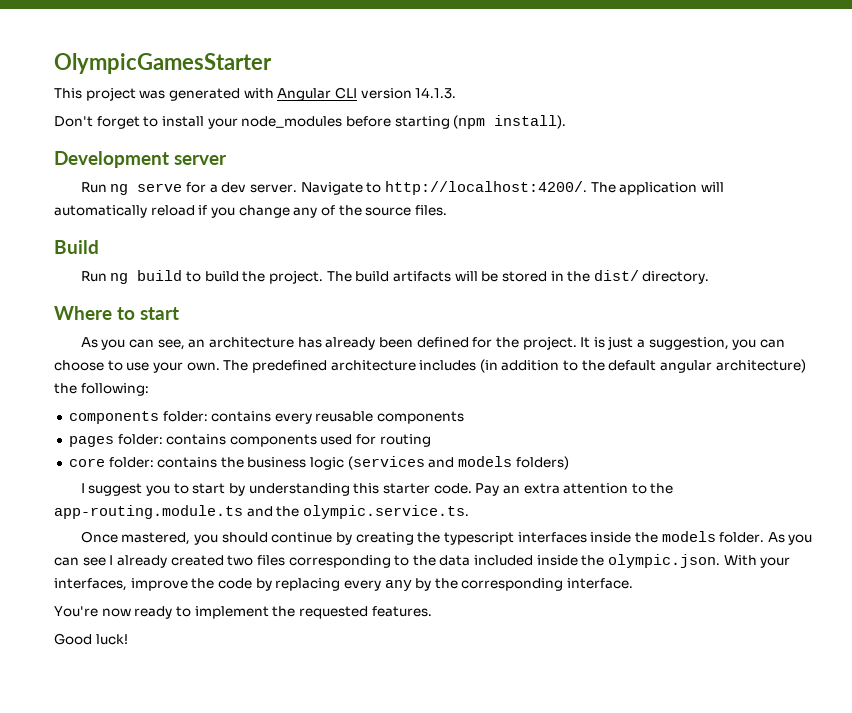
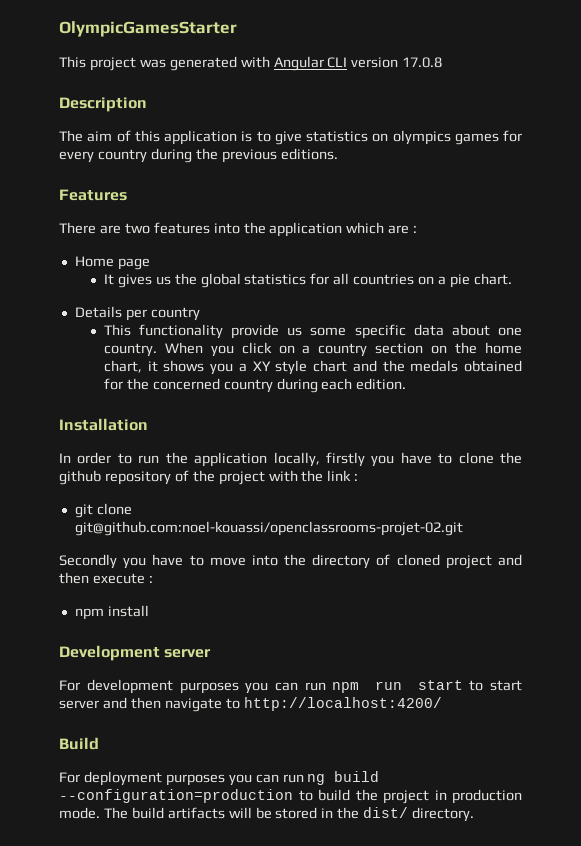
- This project was generated with Angular CLI version 14.1.3.
- Don't forget to install your node_modules before starting (npm install).
+ This project was generated with Angular CLI version 17.0.8
+ Description
+ The aim of this application is to give statistics on olympics games for every country during the previous editions.
+ Features
+ There are two features into the application which are :
+ Home page
+ It gives us the global statistics for all countries on a pie chart.
+ Details per country
+ This functionality provide us some specific data about one country. When you click on a country section on the home chart, it shows you a XY style chart and the medals obtained for the concerned country during each edition.
+ Installation
+ In order to run the application locally, firstly you have to clone the github repository of the project with the link :
+ git clone git@github.com:noel-kouassi/openclassrooms-projet-02.git
+ Secondly you have to move into the directory of cloned project and then execute :
+ npm install
  Development server
- Run ng serve for a dev server. Navigate to http://localhost:4200/. The application will automatically reload if you change any of the source files.
+ For development purposes you can run npm run start to start server and then navigate to http://localhost:4200/
  Build
- Run ng build to build the project.
+ For deployment purposes you can run ng build --configuration=production to build the project in production mode.
- Where to start
- As you can see, an architecture has already been defined for the project. It is just a suggestion, you can choose to use your own. The predefined architecture includes (in addition to the default angular architecture) the following:
- components folder: contains every reusable components
- pages folder: contains components used for routing
- core folder: contains the business logic (services and models folders)
- I suggest you to start by understanding this starter code. Pay an extra attention to the app-routing.module.ts and the olympic.service.ts.
- Once mastered, you should continue by creating the typescript interfaces inside the models folder. As you can see I already created two files corresponding to the data included inside the olympic.json. With your interfaces, improve the code by replacing every any by the corresponding interface.
- You're now ready to implement the requested features.
- Good luck!

